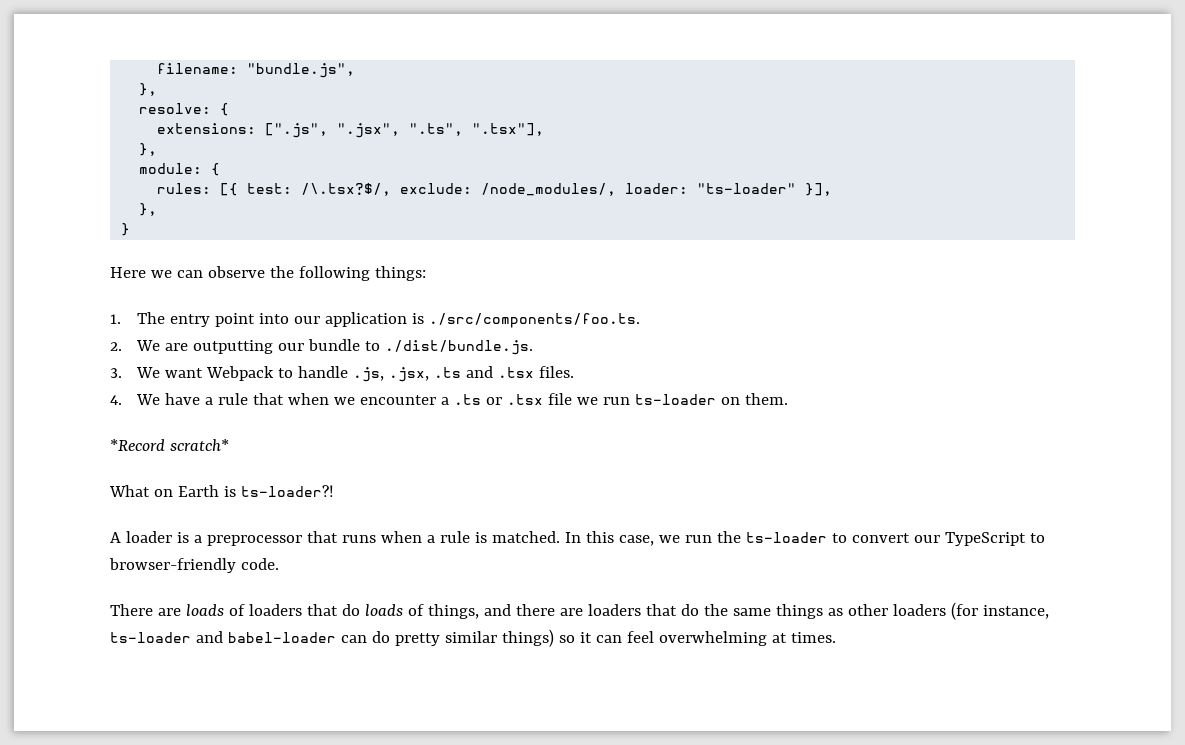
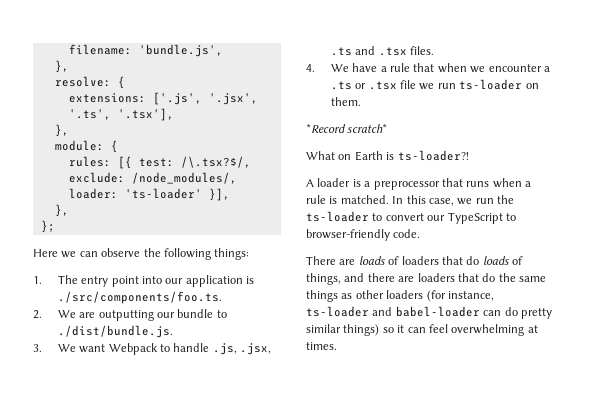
- filename: "bundle.js",
+ filename: 'bundle.js',
- extensions: [".js", ".jsx", ".ts", ".tsx"],
+ extensions: ['.js', '.jsx', '.ts', '.tsx'],
- rules: [{ test: /\.tsx?$/, exclude: /node_modules/, loader: "ts-loader" }],
+ rules: [{ test: /\.tsx?$/, exclude: /node_modules/, loader: 'ts-loader' }],
- }
+ };

